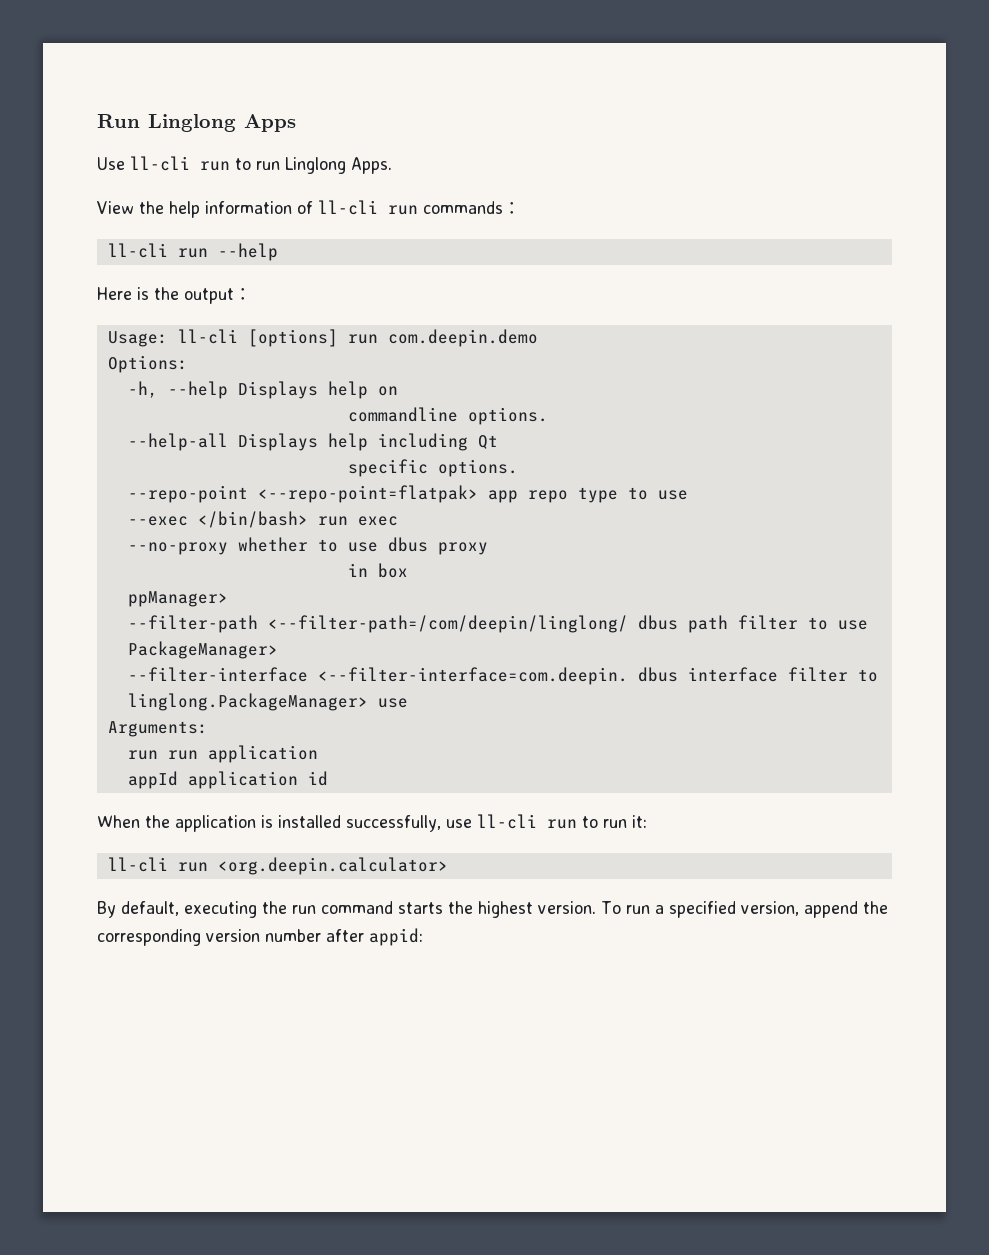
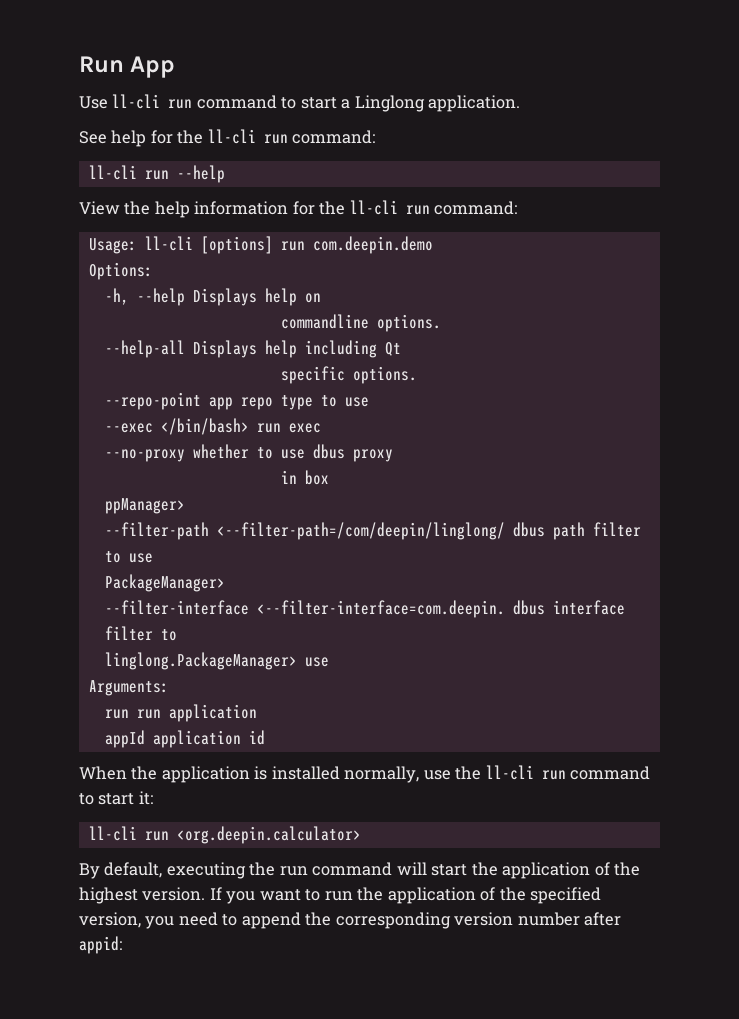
- Run Linglong Apps
+ Run App
- Use ll-cli run to run Linglong Apps.
- View the help information of ll-cli run commands：
+ Use ll-cli run command to start a Linglong application.
+ See help for the ll-cli run command:
  ll-cli run --help
- Here is the output：
+ View the help information for the ll-cli run command:
- --repo-point <--repo-point=flatpak> app repo type to use
+ --repo-point app repo type to use
- When the application is installed successfully, use ll-cli run to run it:
+ When the application is installed normally, use the ll-cli run command to start it:
- By default, executing the run command starts the highest version. To run a specified version, append the corresponding version number after appid:
+ By default, executing the run command will start the application of the highest version. If you want to run the application of the specified version, you need to append the corresponding version number after appid:

